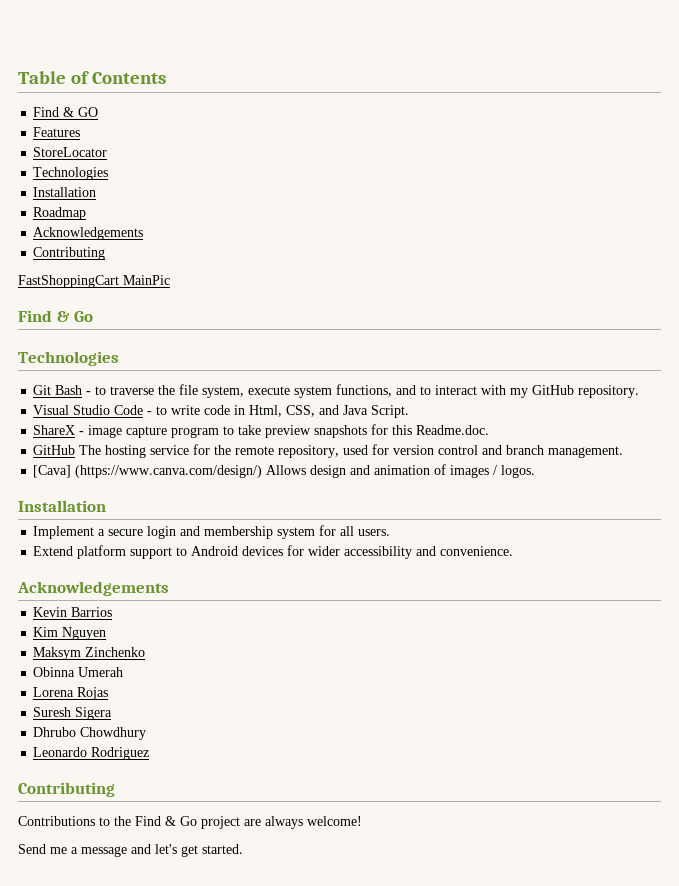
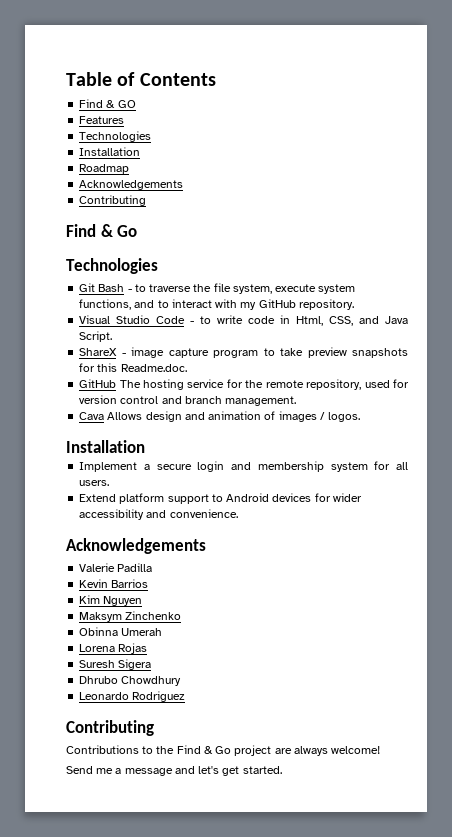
- StoreLocator
- FastShoppingCart MainPic
- [Cava] (https://www.canva.com/design/) Allows design and animation of images / logos.
+ Cava Allows design and animation of images / logos.
+ Valerie Padilla

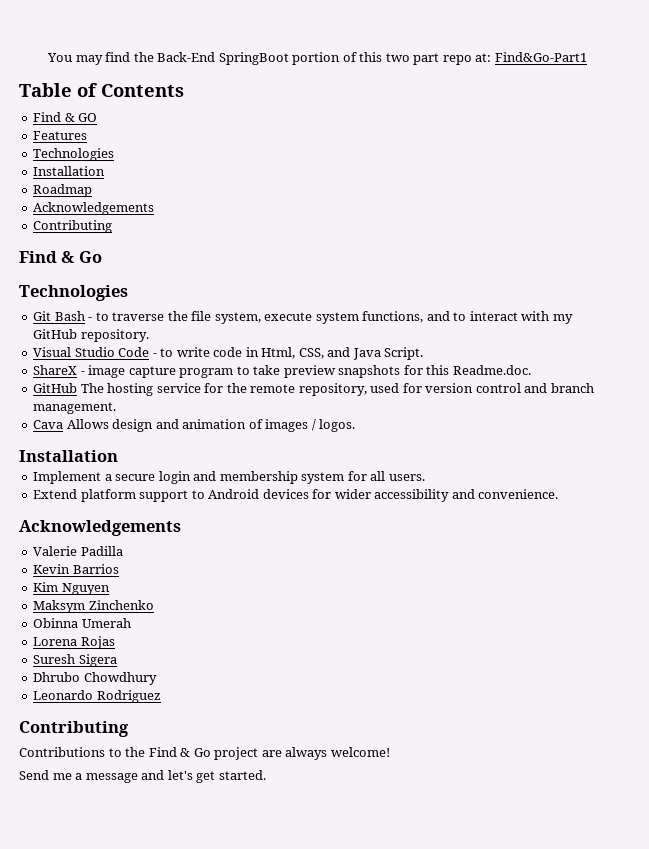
+ You may find the Back-End SpringBoot portion of this two part repo at: Find&Go-Part1

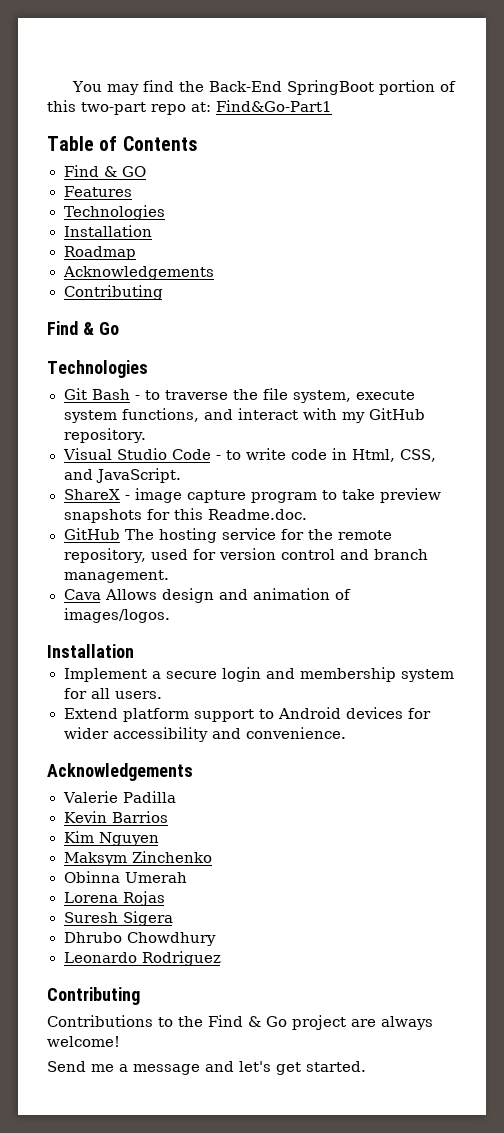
- You may find the Back-End SpringBoot portion of this two part repo at: Find&Go-Part1
+ You may find the Back-End SpringBoot portion of this two-part repo at: Find&Go-Part1
- Git Bash - to traverse the file system, execute system functions, and to interact with my GitHub repository.
+ Git Bash - to traverse the file system, execute system functions, and interact with my GitHub repository.
- Visual Studio Code - to write code in Html, CSS, and Java Script.
+ Visual Studio Code - to write code in Html, CSS, and JavaScript.
- Cava Allows design and animation of images / logos.
+ Cava Allows design and animation of images/logos.

